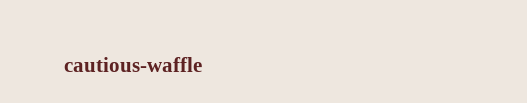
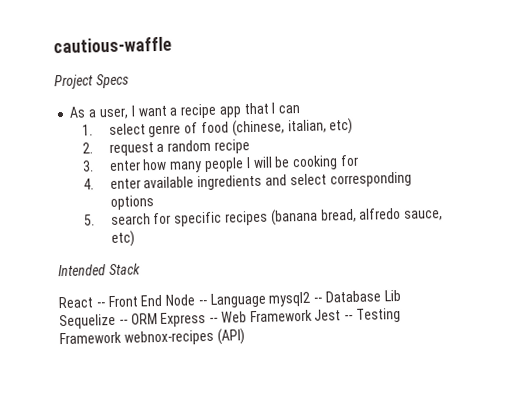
+ Project Specs
+ As a user, I want a recipe app that I can
+ 1. select genre of food (chinese, italian, etc)
+ 2. request a random recipe
+ 3. enter how many people I will be cooking for
+ 4. enter available ingredients and select corresponding options
+ 5. search for specific recipes (banana bread, alfredo sauce, etc)
+ Intended Stack
+ React -- Front End Node -- Language mysql2 -- Database Lib Sequelize -- ORM Express -- Web Framework Jest -- Testing Framework webnox-recipes (API)

